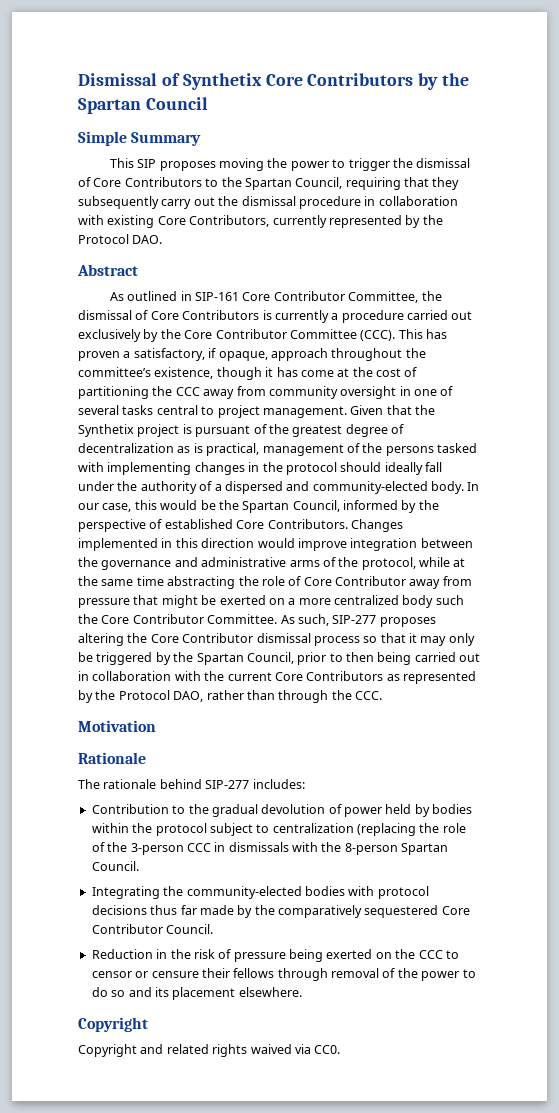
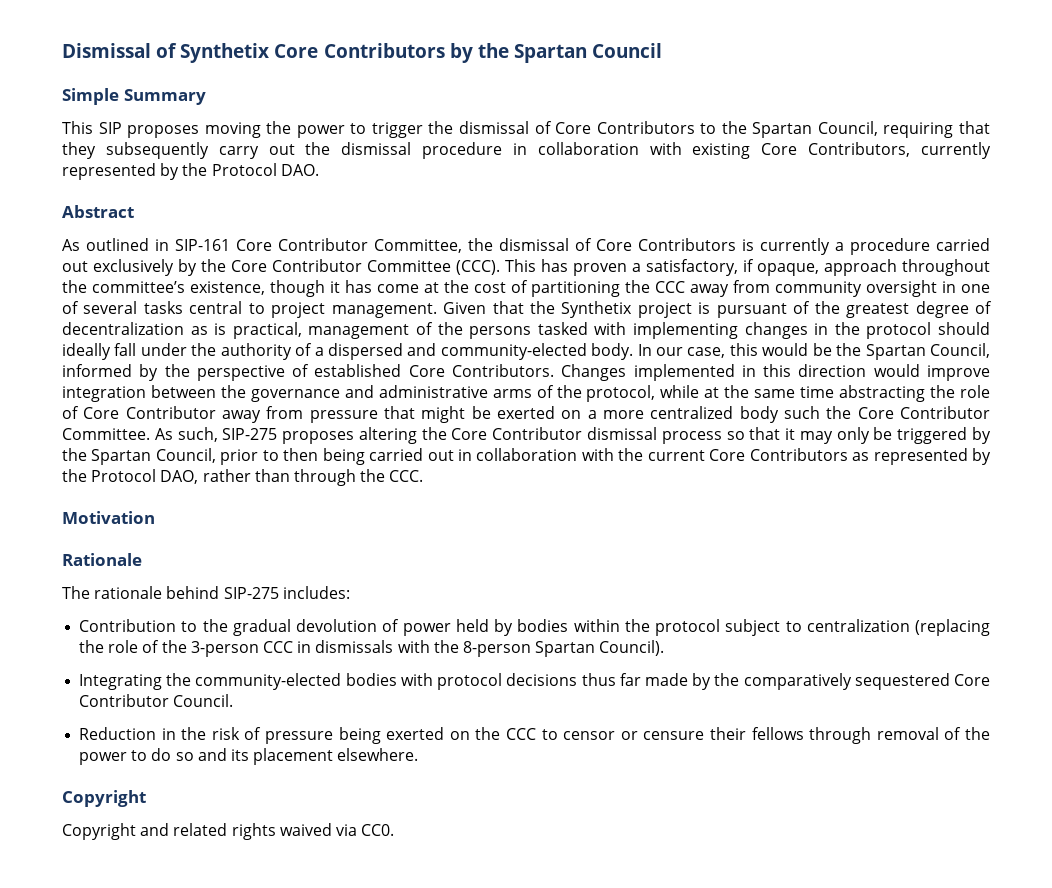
- As such, SIP-277 proposes altering the Core Contributor dismissal process so that it may only be triggered by the Spartan Council, prior to then being carried out in collaboration with the current Core Contributors as represented by the Protocol DAO, rather than through the CCC.
+ As such, SIP-275 proposes altering the Core Contributor dismissal process so that it may only be triggered by the Spartan Council, prior to then being carried out in collaboration with the current Core Contributors as represented by the Protocol DAO, rather than through the CCC.
- The rationale behind SIP-277 includes:
+ The rationale behind SIP-275 includes:
- Contribution to the gradual devolution of power held by bodies within the protocol subject to centralization (replacing the role of the 3-person CCC in dismissals with the 8-person Spartan Council.
+ Contribution to the gradual devolution of power held by bodies within the protocol subject to centralization (replacing the role of the 3-person CCC in dismissals with the 8-person Spartan Council).

